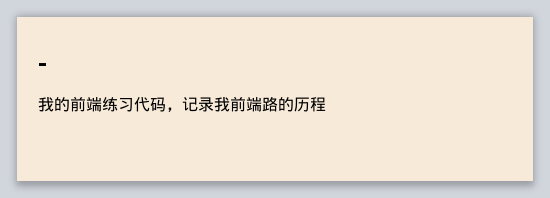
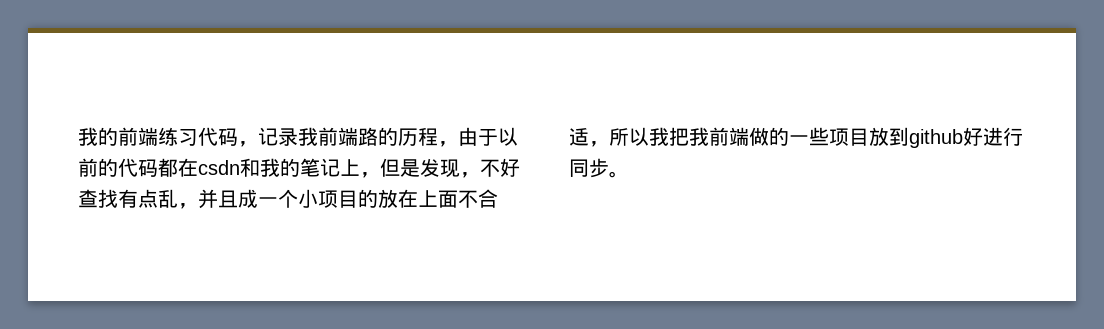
- -
- 我的前端练习代码，记录我前端路的历程
+ 我的前端练习代码，记录我前端路的历程，由于以前的代码都在csdn和我的笔记上，但是发现，不好查找有点乱，并且成一个小项目的放在上面不合适，所以我把我前端做的一些项目放到github好进行同步。

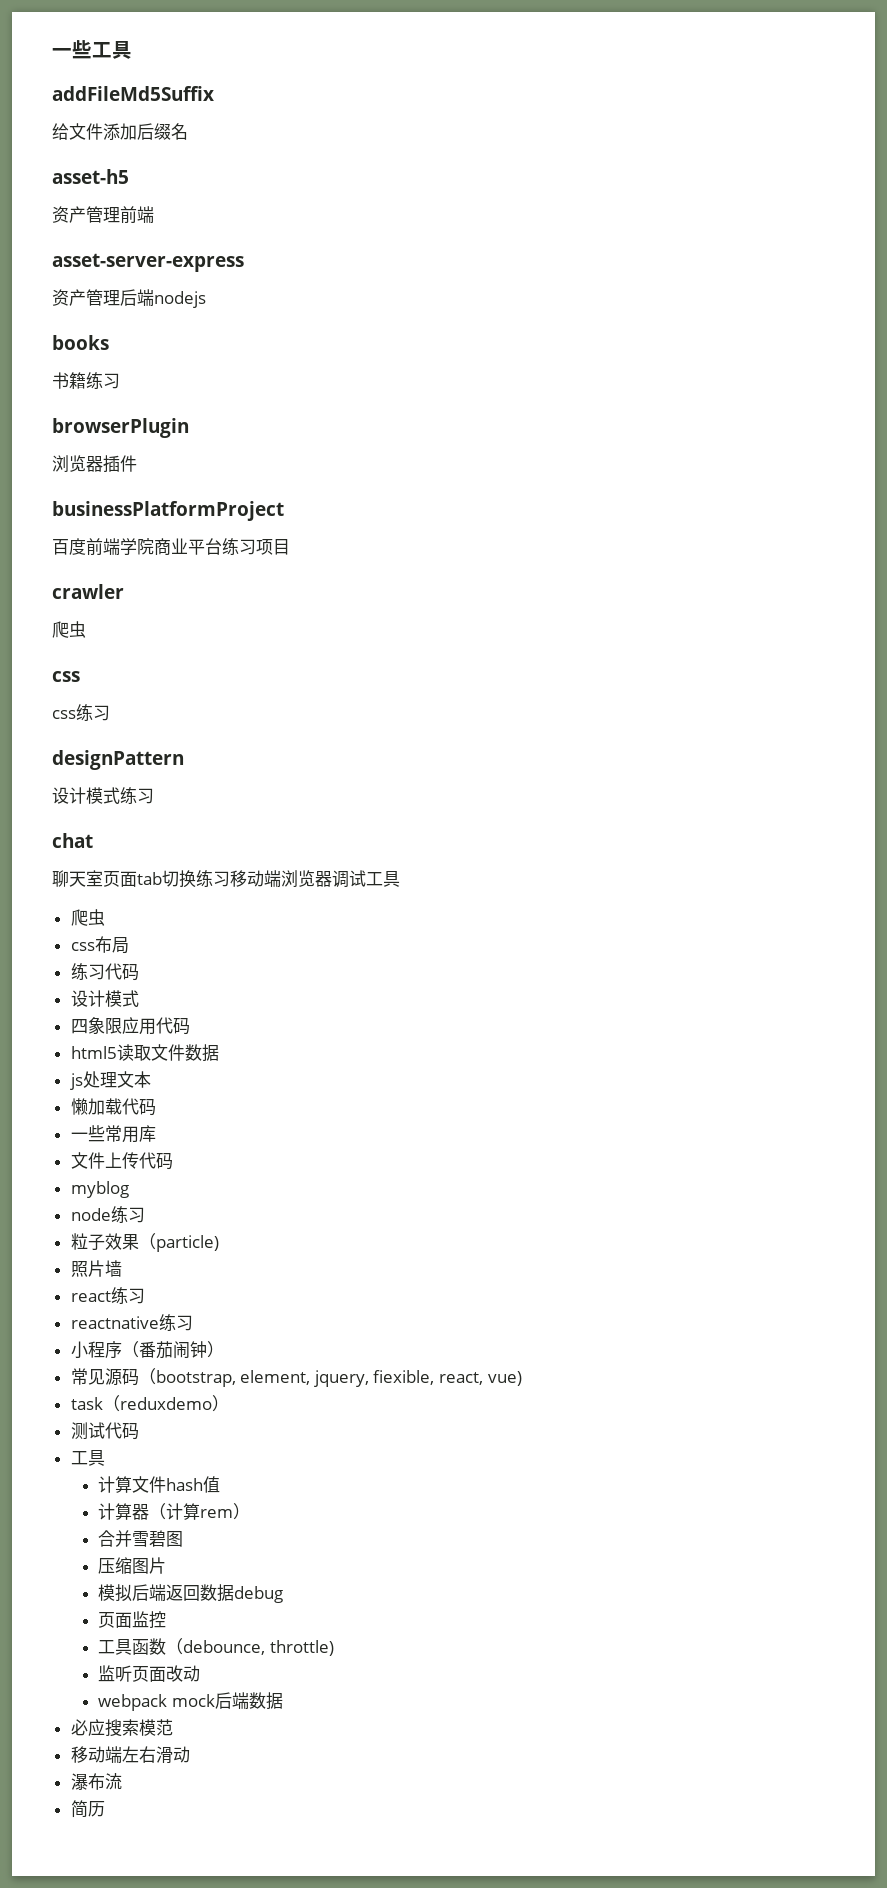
- 我的前端练习代码，记录我前端路的历程，由于以前的代码都在csdn和我的笔记上，但是发现，不好查找有点乱，并且成一个小项目的放在上面不合适，所以我把我前端做的一些项目放到github好进行同步。
+ 一些工具
+ addFileMd5Suffix
+ 给文件添加后缀名
+ asset-h5
+ 资产管理前端
+ asset-server-express
+ 资产管理后端nodejs
+ books
+ 书籍练习
+ browserPlugin
+ 浏览器插件
+ businessPlatformProject
+ 百度前端学院商业平台练习项目
+ crawler
+ 爬虫
+ css
+ css练习
+ designPattern
+ 设计模式练习
+ chat
+ 聊天室页面tab切换练习移动端浏览器调试工具
+ 爬虫
+ css布局
+ 练习代码
+ 设计模式
+ 四象限应用代码
+ html5读取文件数据
+ js处理文本
+ 懒加载代码
+ 一些常用库
+ 文件上传代码
+ myblog
+ node练习
+ 粒子效果（particle)
+ 照片墙
+ react练习
+ reactnative练习
+ 小程序（番茄闹钟）
+ 常见源码（bootstrap, element, jquery, fiexible, react, vue)
+ task（reduxdemo）
+ 测试代码
+ 工具
+ 计算文件hash值
+ 计算器（计算rem）
+ 合并雪碧图
+ 压缩图片
+ 模拟后端返回数据debug
+ 页面监控
+ 工具函数（debounce, throttle)
+ 监听页面改动
+ webpack mock后端数据
+ 必应搜索模范
+ 移动端左右滑动
+ 瀑布流
+ 简历

